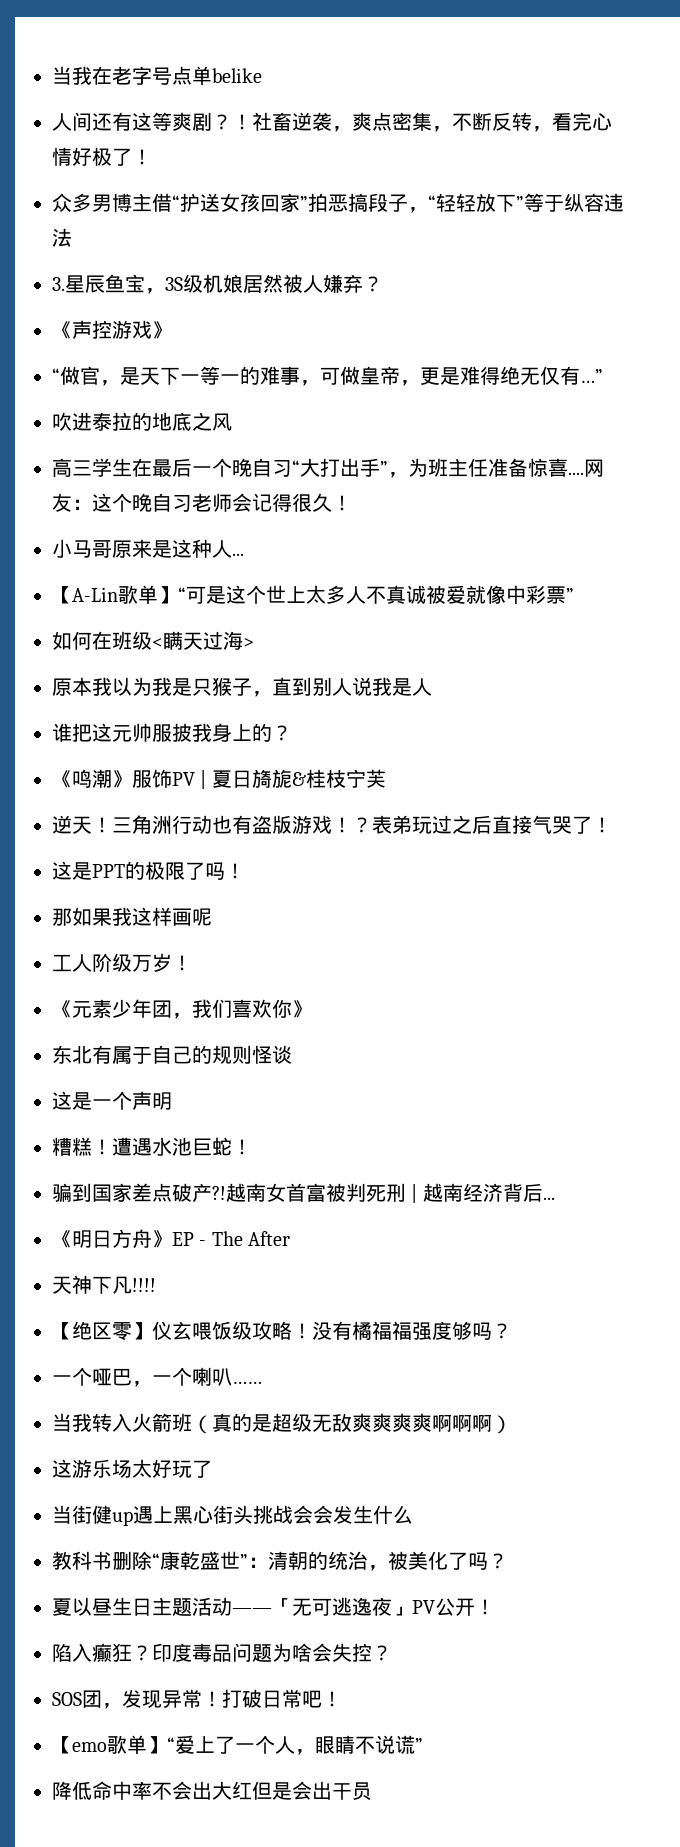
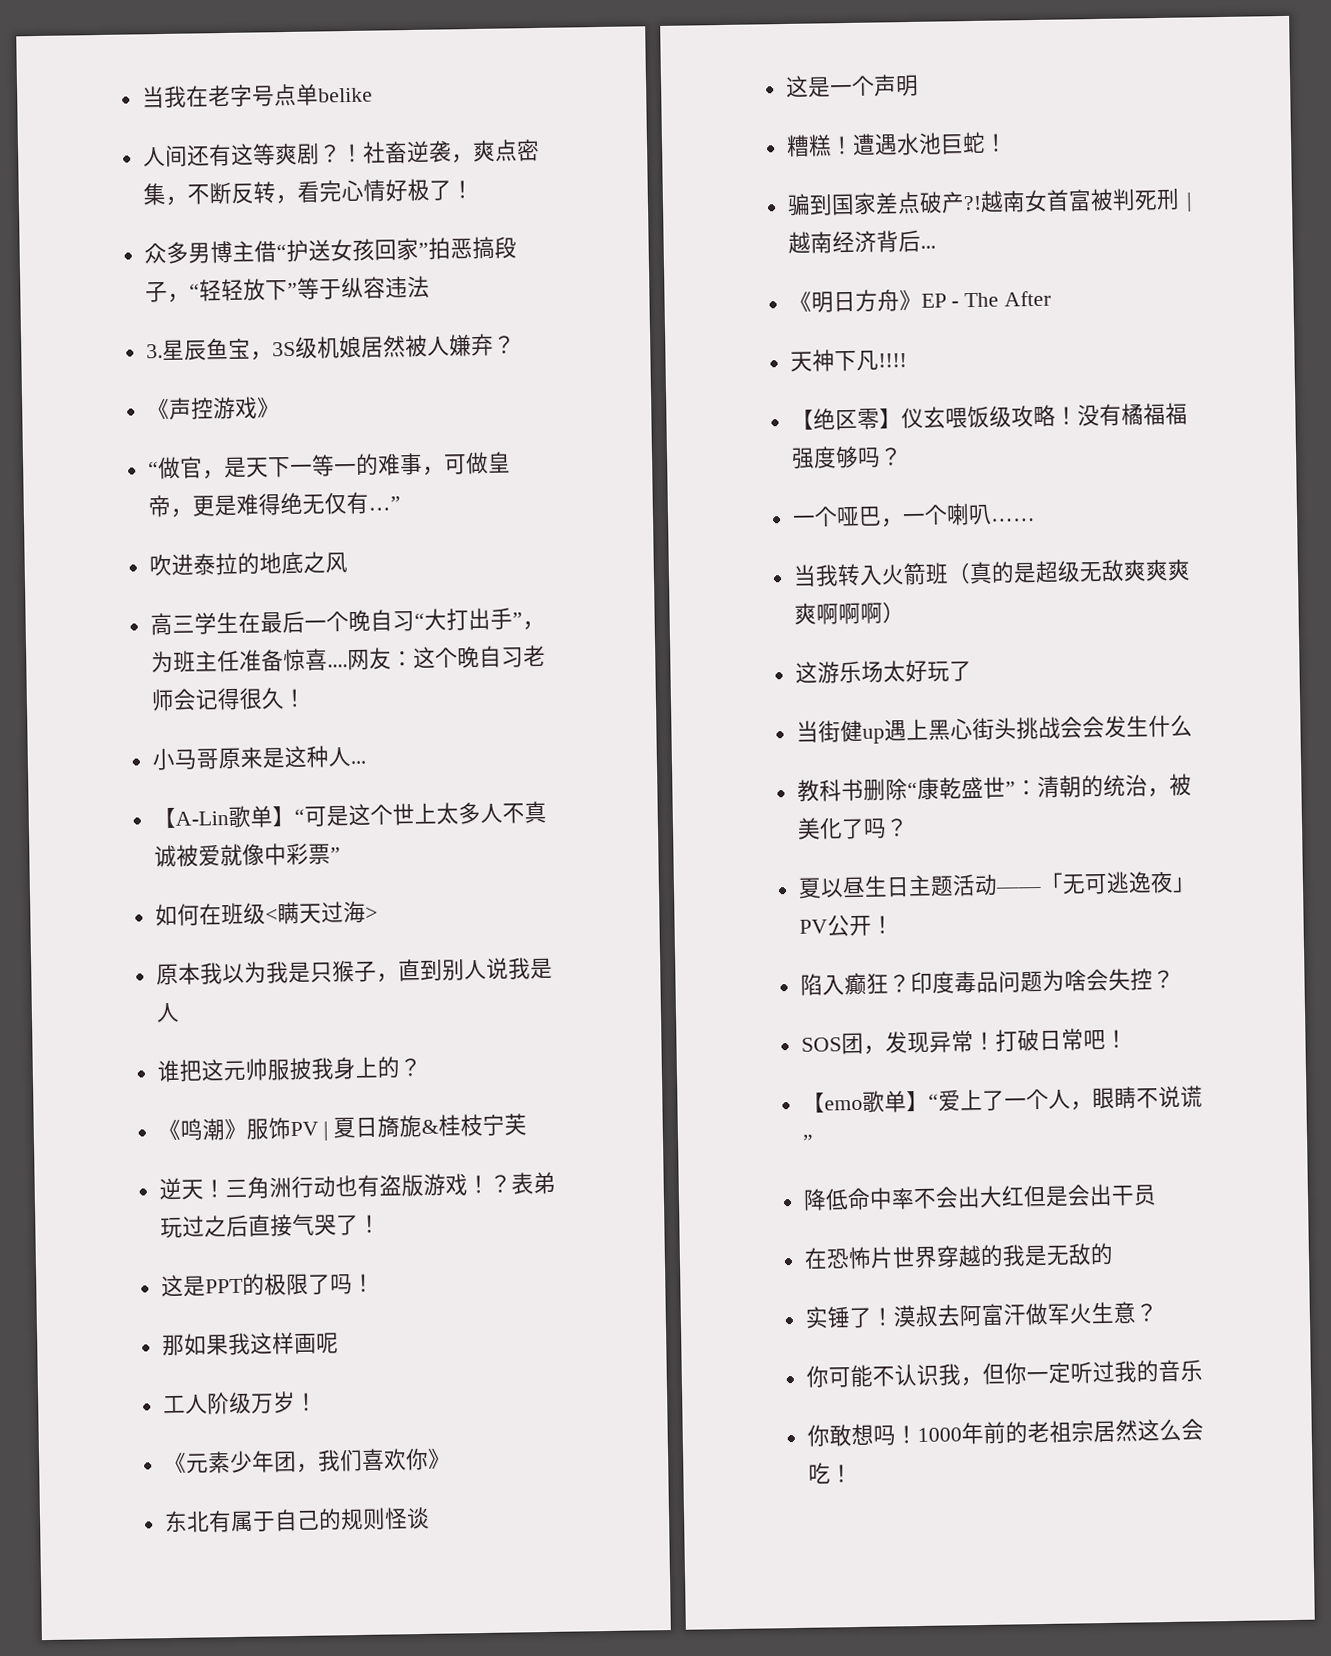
+ 在恐怖片世界穿越的我是无敌的
+ 实锤了！漠叔去阿富汗做军火生意？
+ 你可能不认识我，但你一定听过我的音乐
+ 你敢想吗！1000年前的老祖宗居然这么会吃！

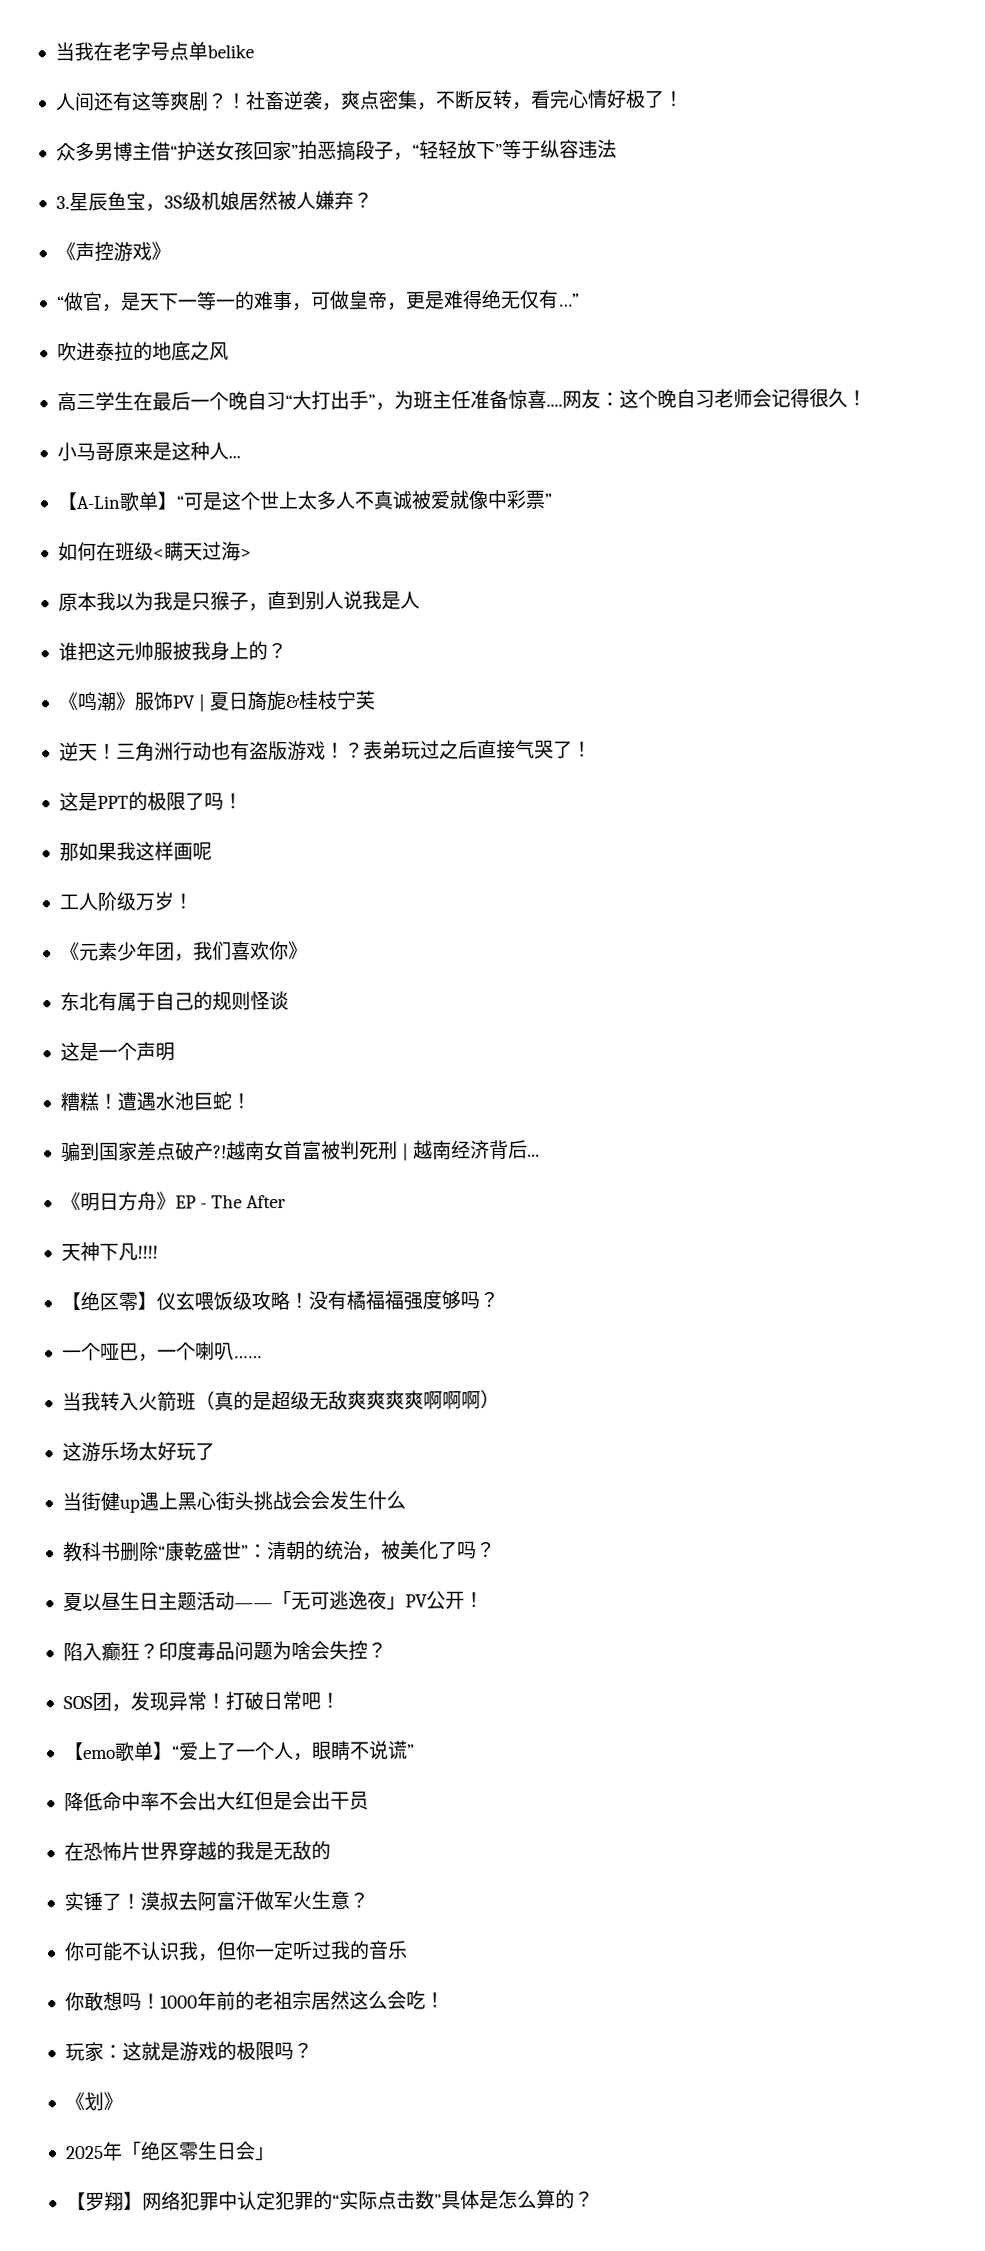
+ 玩家：这就是游戏的极限吗？
+ 《划》
+ 2025年「绝区零生日会」
+ 【罗翔】网络犯罪中认定犯罪的“实际点击数”具体是怎么算的？

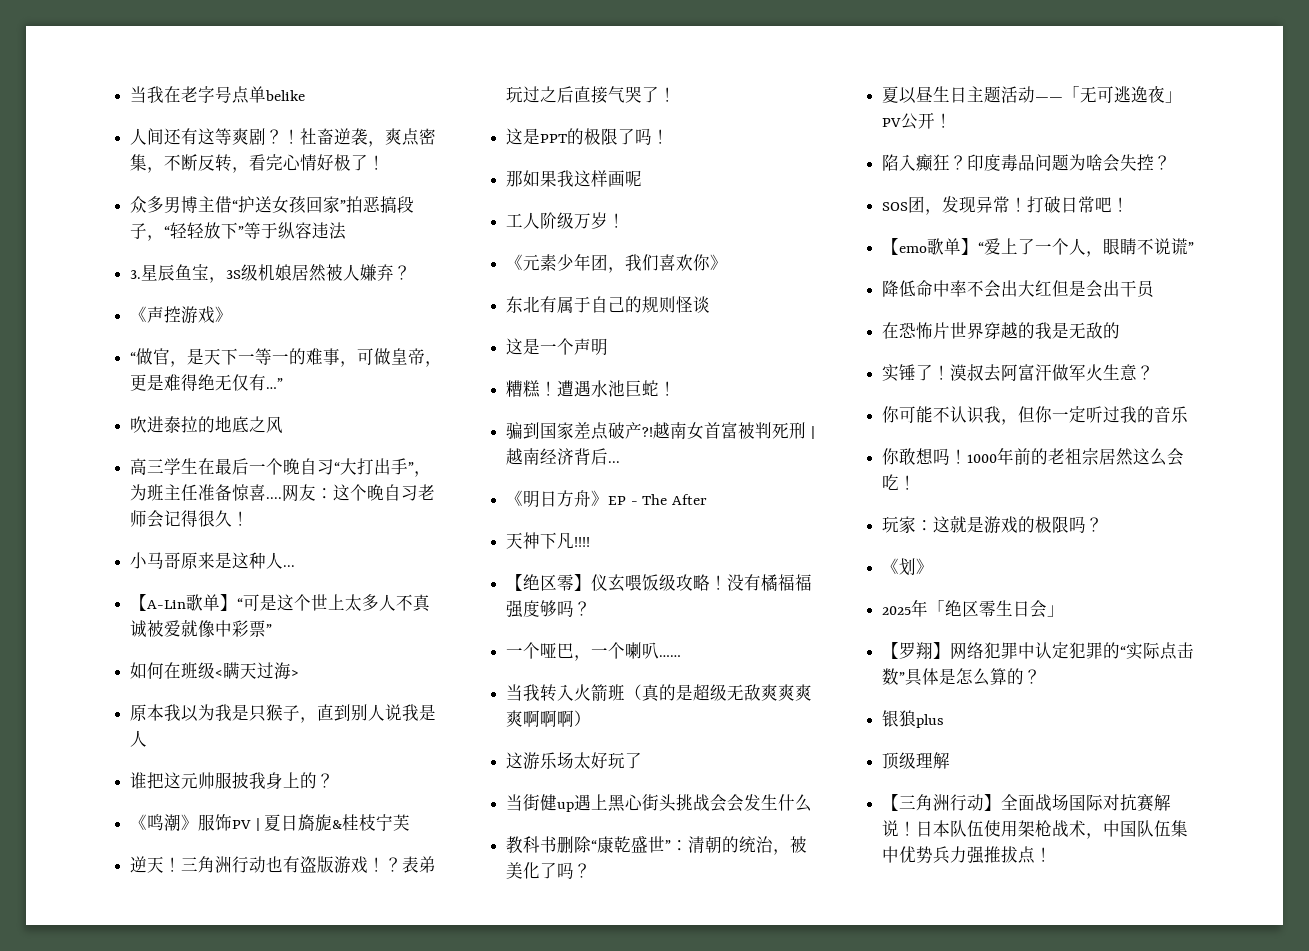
+ 银狼plus
+ 顶级理解
+ 【三角洲行动】全面战场国际对抗赛解说！日本队伍使用架枪战术，中国队伍集中优势兵力强推拔点！

